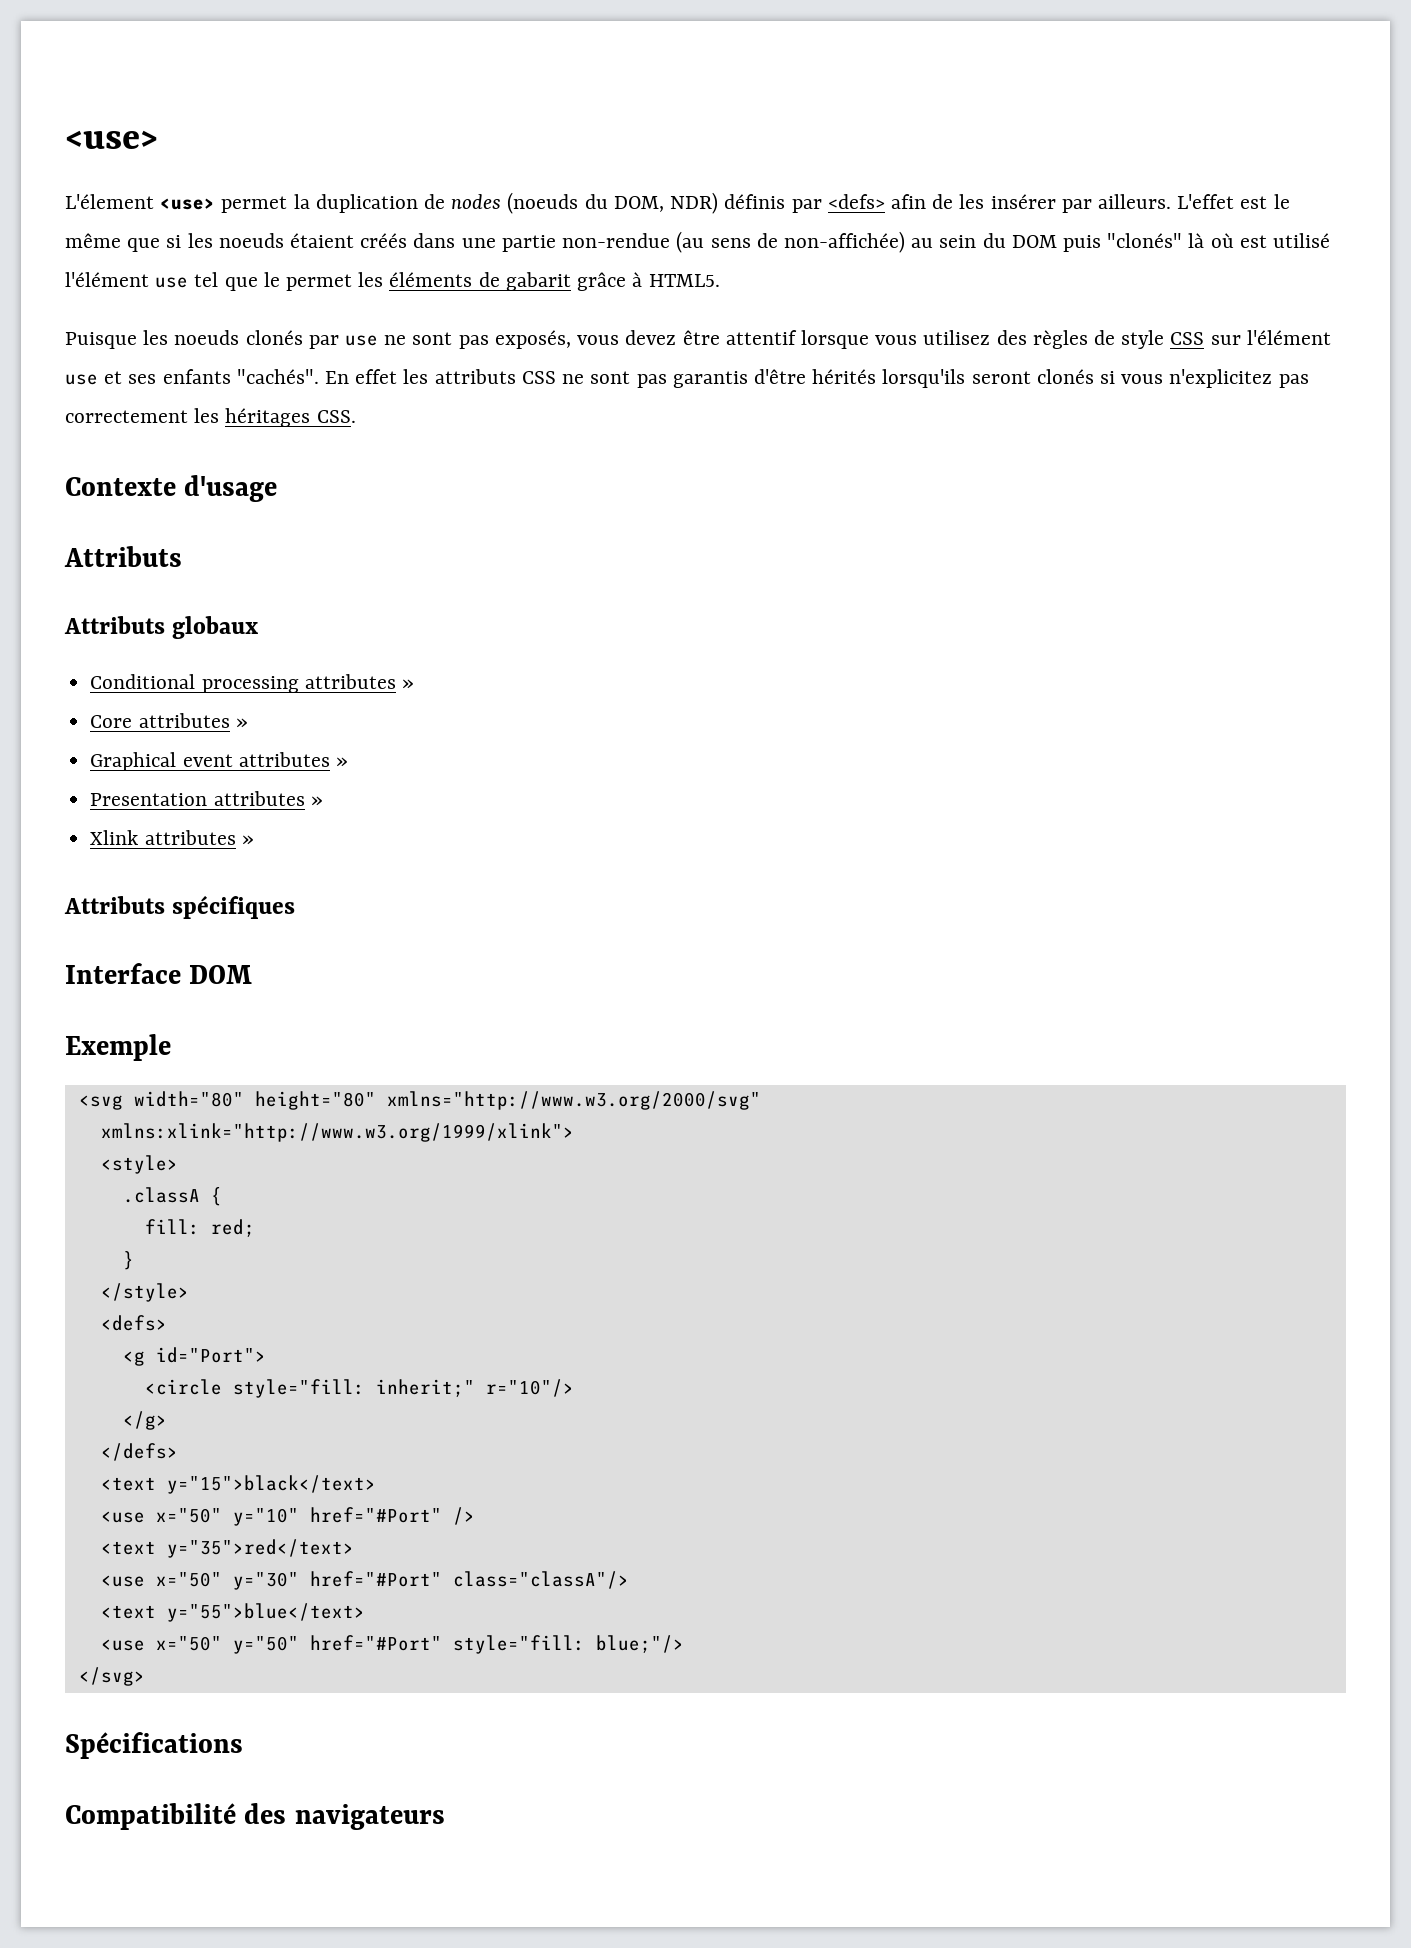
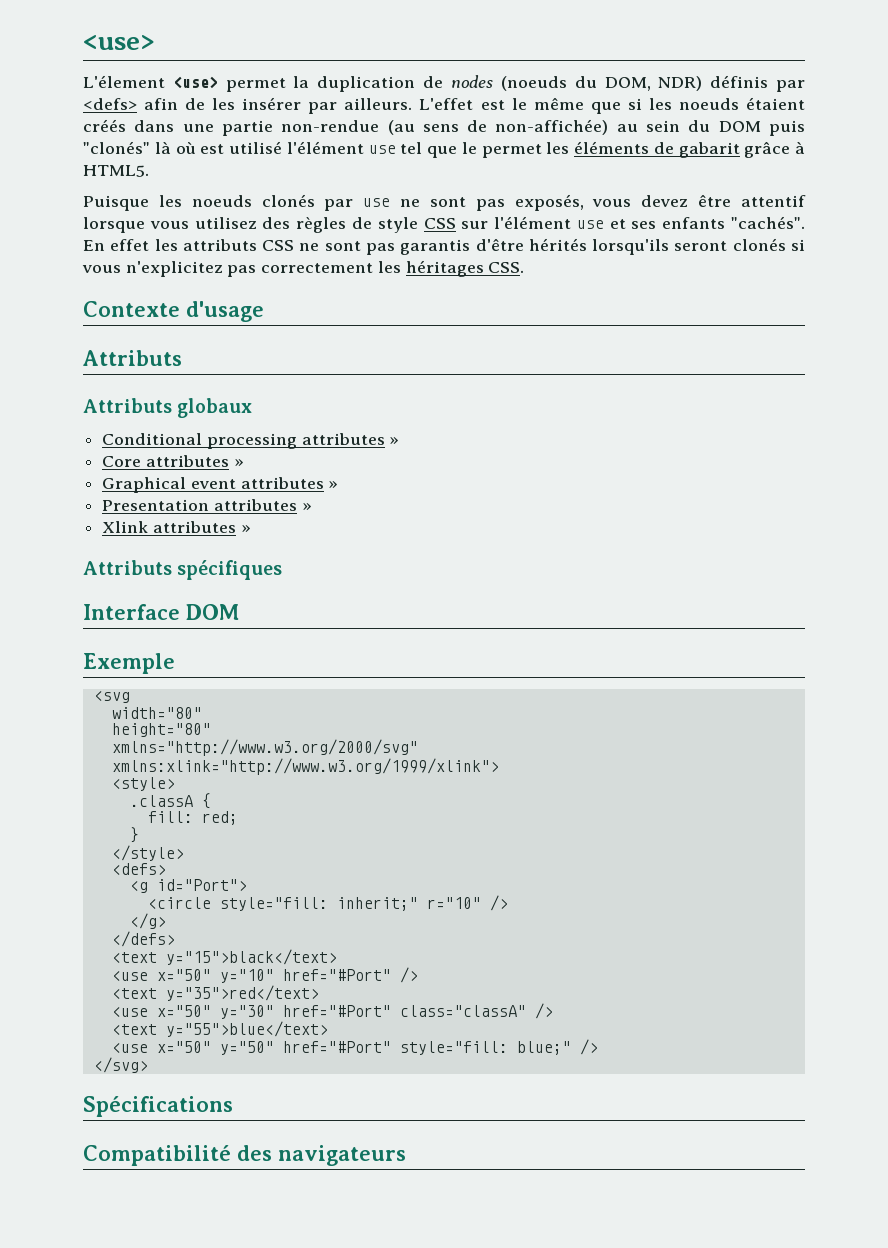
- <svg width="80" height="80" xmlns="http://www.w3.org/2000/svg"
+ <svg
+ width="80"
+ height="80"
+ xmlns="http://www.w3.org/2000/svg"
- <circle style="fill: inherit;" r="10"/>
+ <circle style="fill: inherit;" r="10" />
- <use x="50" y="30" href="#Port" class="classA"/>
+ <use x="50" y="30" href="#Port" class="classA" />
- <use x="50" y="50" href="#Port" style="fill: blue;"/>
+ <use x="50" y="50" href="#Port" style="fill: blue;" />

